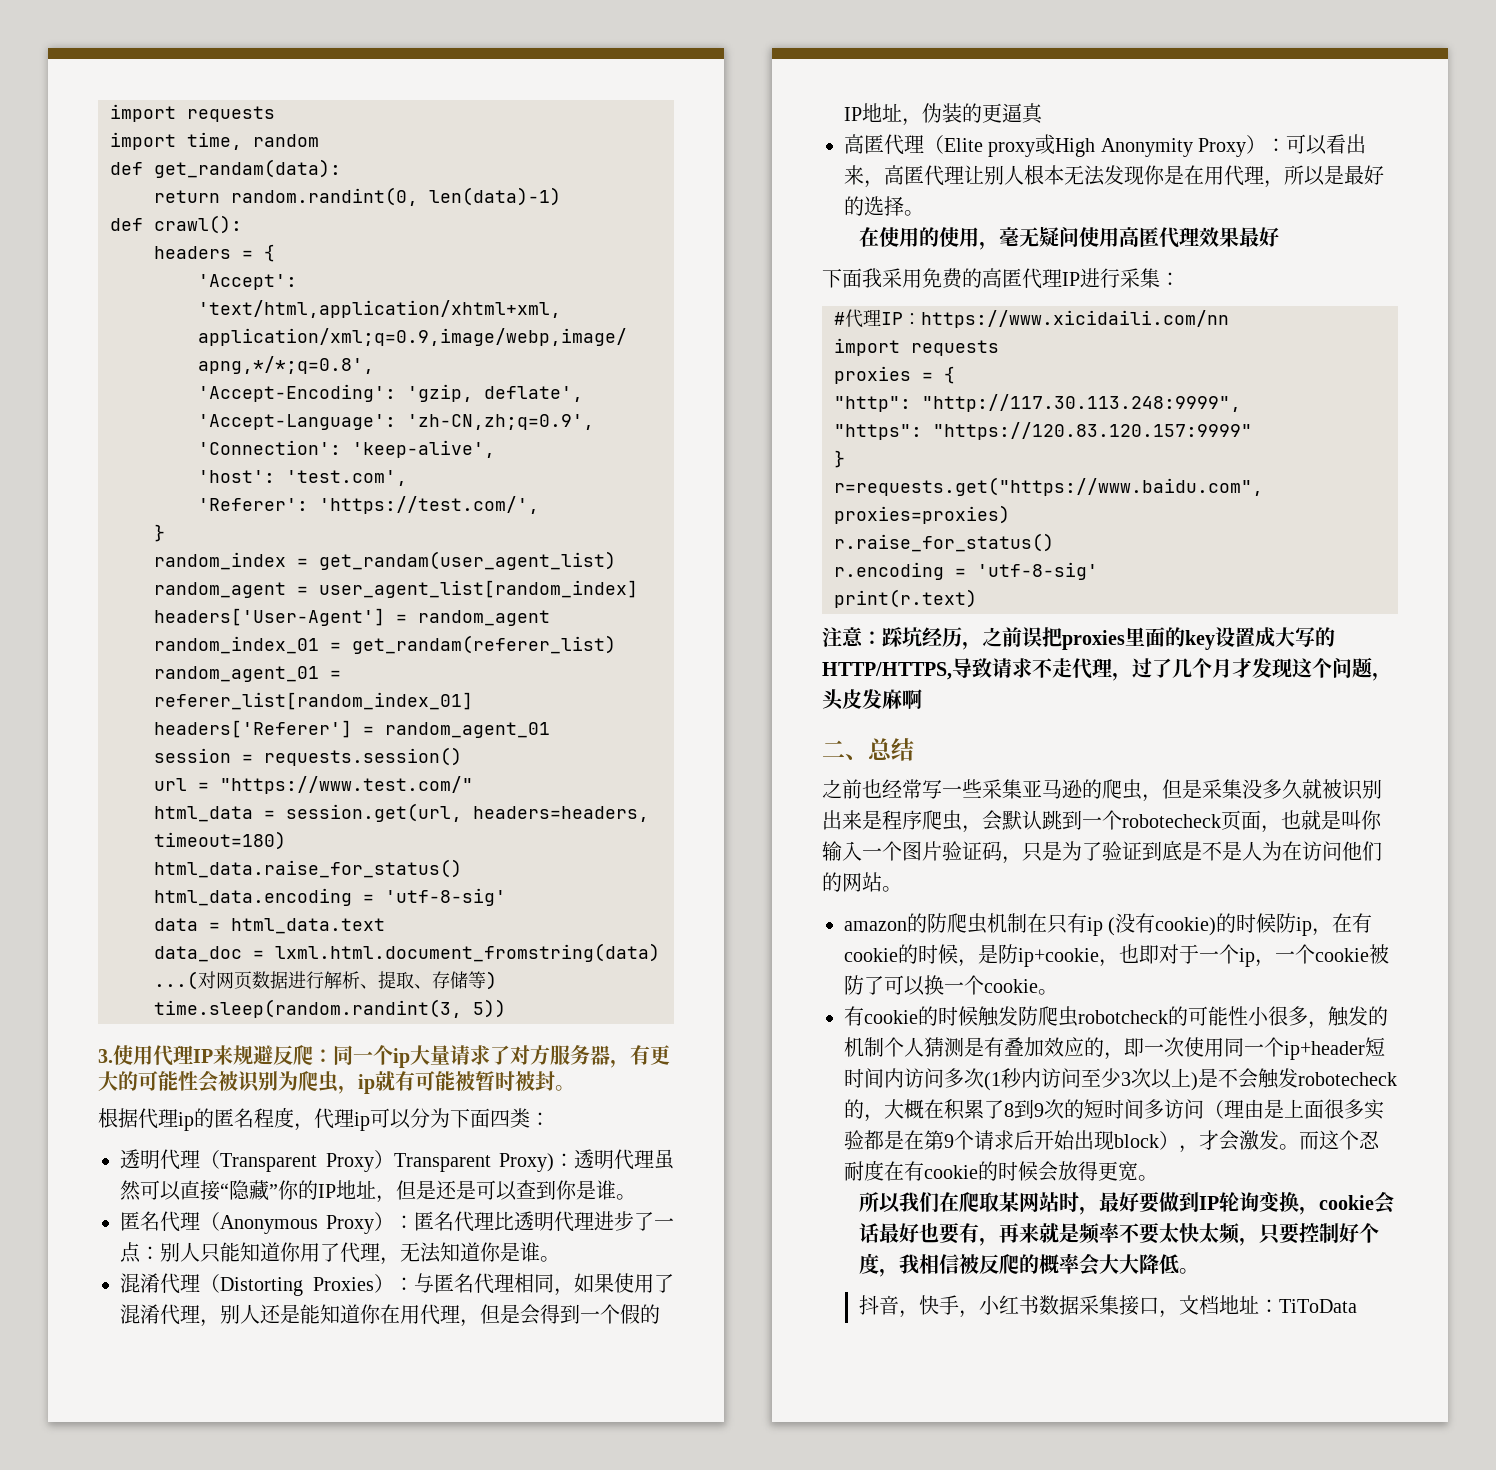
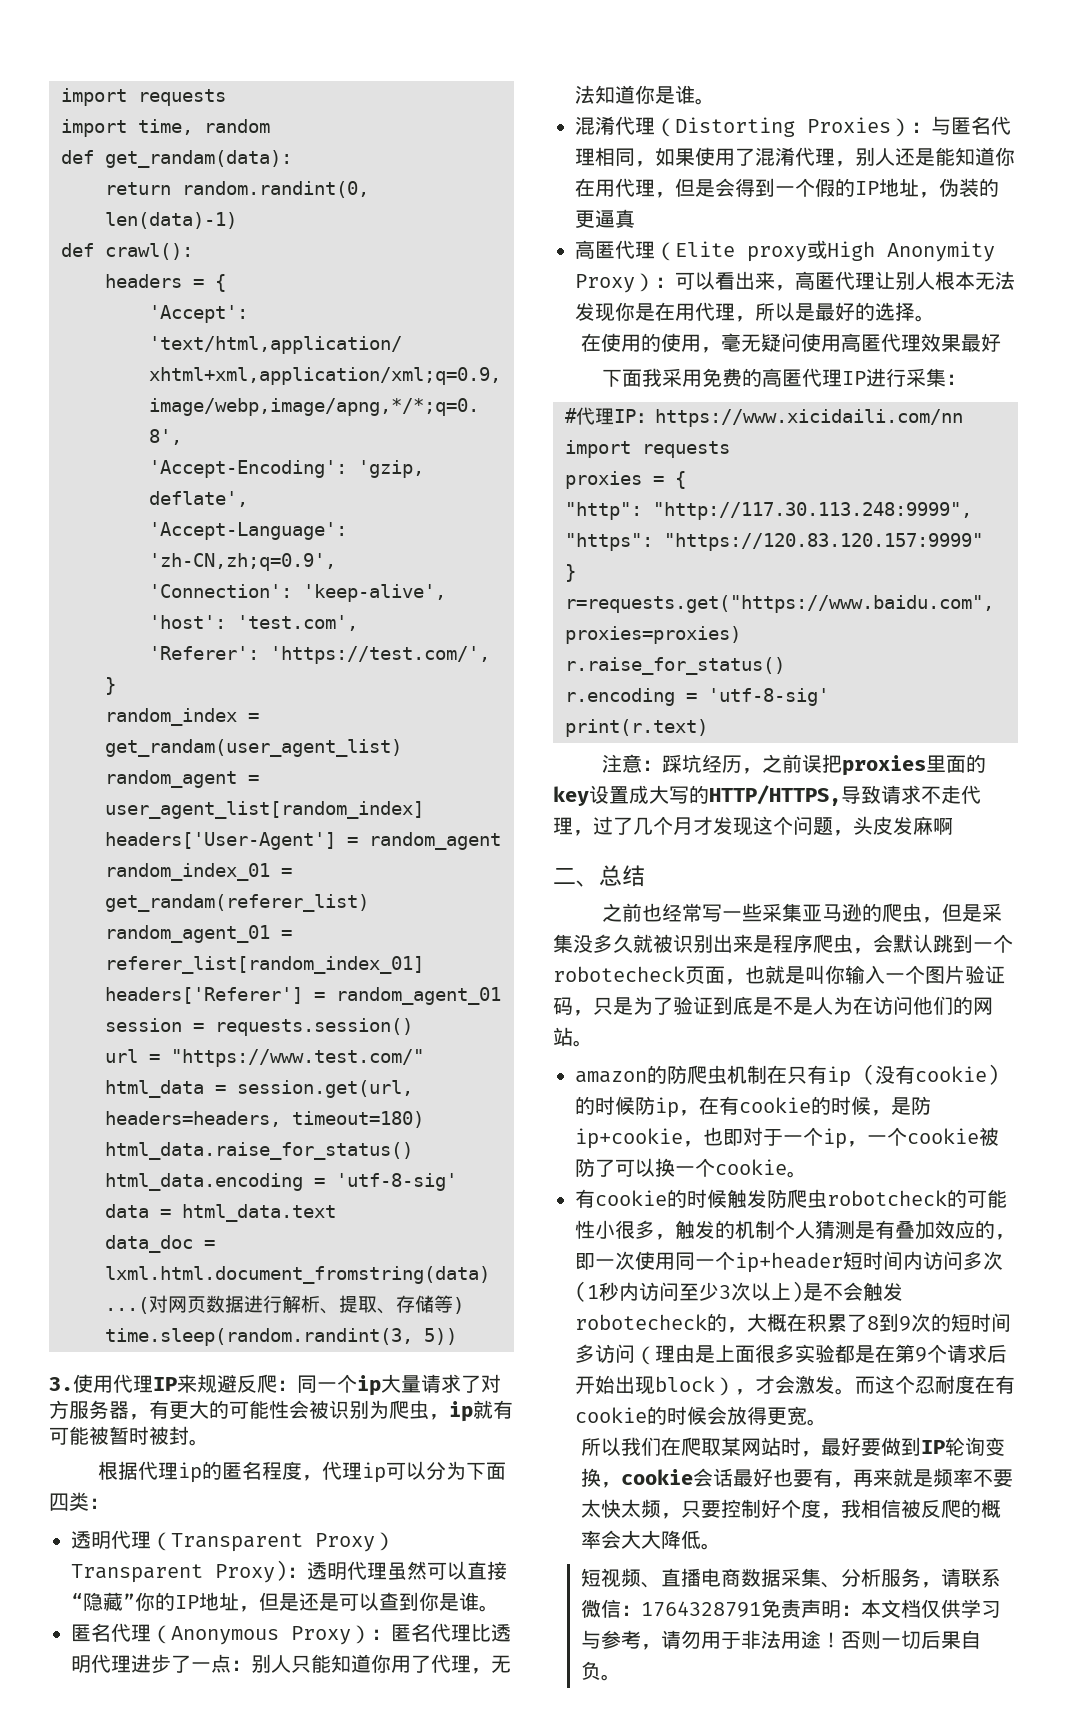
- 抖音，快手，小红书数据采集接口，文档地址：TiToData
+ 短视频、直播电商数据采集、分析服务，请联系微信：1764328791免责声明：本文档仅供学习与参考，请勿用于非法用途！否则一切后果自负。

